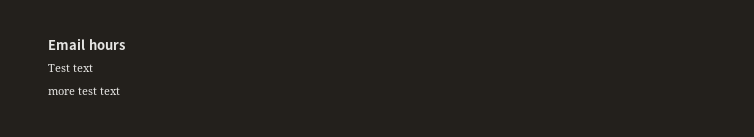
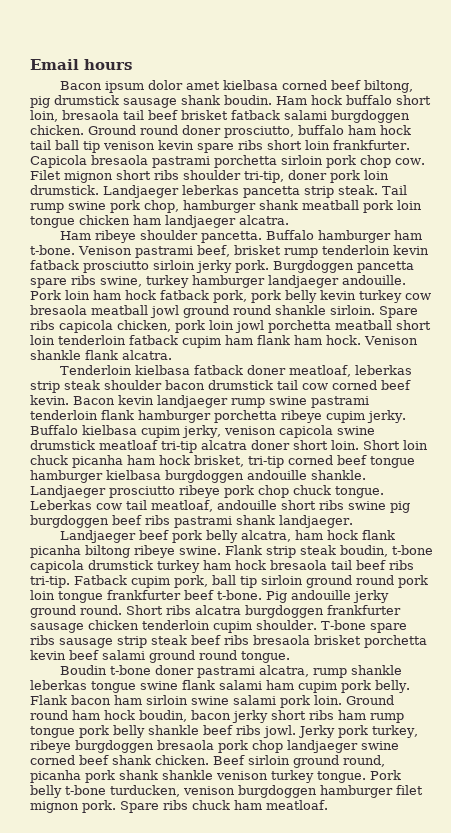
- Test text
- more test text
+ Bacon ipsum dolor amet kielbasa corned beef biltong, pig drumstick sausage shank boudin. Ham hock buffalo short loin, bresaola tail beef brisket fatback salami burgdoggen chicken. Ground round doner prosciutto, buffalo ham hock tail ball tip venison kevin spare ribs short loin frankfurter. Capicola bresaola pastrami porchetta sirloin pork chop cow. Filet mignon short ribs shoulder tri-tip, doner pork loin drumstick. Landjaeger leberkas pancetta strip steak. Tail rump swine pork chop, hamburger shank meatball pork loin tongue chicken ham landjaeger alcatra.
+ Ham ribeye shoulder pancetta. Buffalo hamburger ham t-bone. Venison pastrami beef, brisket rump tenderloin kevin fatback prosciutto sirloin jerky pork. Burgdoggen pancetta spare ribs swine, turkey hamburger landjaeger andouille. Pork loin ham hock fatback pork, pork belly kevin turkey cow bresaola meatball jowl ground round shankle sirloin. Spare ribs capicola chicken, pork loin jowl porchetta meatball short loin tenderloin fatback cupim ham flank ham hock. Venison shankle flank alcatra.
+ Tenderloin kielbasa fatback doner meatloaf, leberkas strip steak shoulder bacon drumstick tail cow corned beef kevin. Bacon kevin landjaeger rump swine pastrami tenderloin flank hamburger porchetta ribeye cupim jerky. Buffalo kielbasa cupim jerky, venison capicola swine drumstick meatloaf tri-tip alcatra doner short loin. Short loin chuck picanha ham hock brisket, tri-tip corned beef tongue hamburger kielbasa burgdoggen andouille shankle. Landjaeger prosciutto ribeye pork chop chuck tongue. Leberkas cow tail meatloaf, andouille short ribs swine pig burgdoggen beef ribs pastrami shank landjaeger.
+ Landjaeger beef pork belly alcatra, ham hock flank picanha biltong ribeye swine. Flank strip steak boudin, t-bone capicola drumstick turkey ham hock bresaola tail beef ribs tri-tip. Fatback cupim pork, ball tip sirloin ground round pork loin tongue frankfurter beef t-bone. Pig andouille jerky ground round. Short ribs alcatra burgdoggen frankfurter sausage chicken tenderloin cupim shoulder. T-bone spare ribs sausage strip steak beef ribs bresaola brisket porchetta kevin beef salami ground round tongue.
+ Boudin t-bone doner pastrami alcatra, rump shankle leberkas tongue swine flank salami ham cupim pork belly. Flank bacon ham sirloin swine salami pork loin. Ground round ham hock boudin, bacon jerky short ribs ham rump tongue pork belly shankle beef ribs jowl. Jerky pork turkey, ribeye burgdoggen bresaola pork chop landjaeger swine corned beef shank chicken. Beef sirloin ground round, picanha pork shank shankle venison turkey tongue. Pork belly t-bone turducken, venison burgdoggen hamburger filet mignon pork. Spare ribs chuck ham meatloaf.

